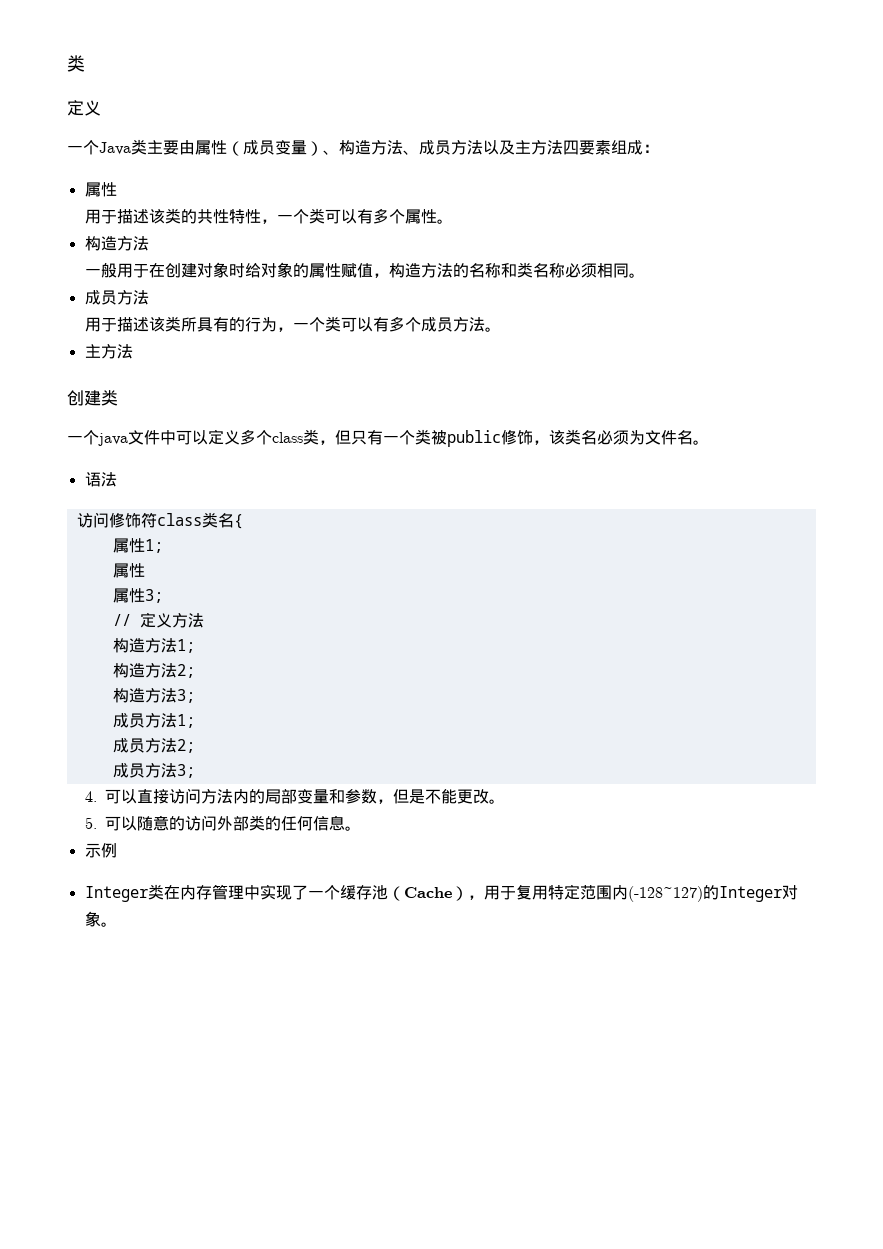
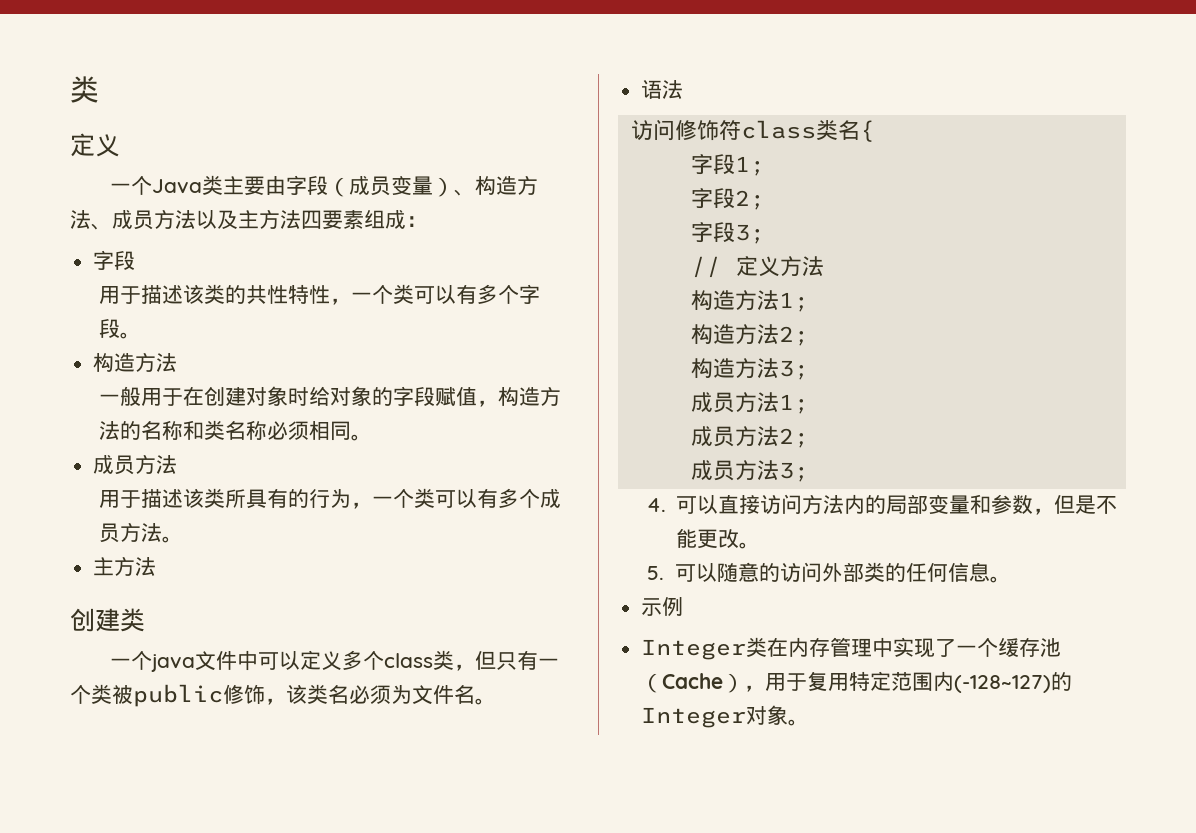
- 一个Java类主要由属性（成员变量）、构造方法、成员方法以及主方法四要素组成：
- 属性
+ 一个Java类主要由字段（成员变量）、构造方法、成员方法以及主方法四要素组成：
+ 字段
- 用于描述该类的共性特性，一个类可以有多个属性。
+ 用于描述该类的共性特性，一个类可以有多个字段。
- 一般用于在创建对象时给对象的属性赋值，构造方法的名称和类名称必须相同。
+ 一般用于在创建对象时给对象的字段赋值，构造方法的名称和类名称必须相同。
- 属性1;
- 属性
- 属性3;
+ 字段1;
+ 字段2;
+ 字段3;

